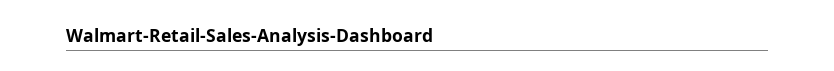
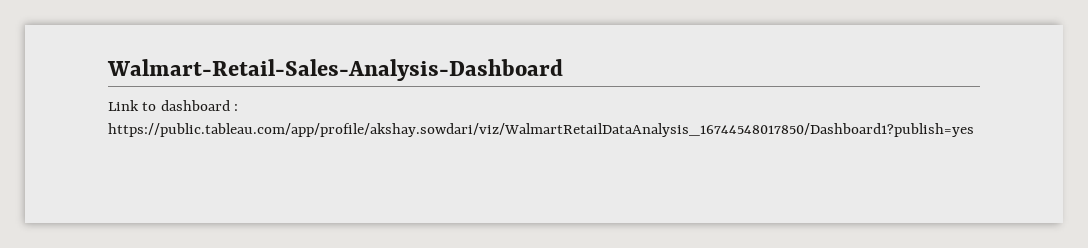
+ Link to dashboard : https://public.tableau.com/app/profile/akshay.sowdari/viz/WalmartRetailDataAnalysis_16744548017850/Dashboard1?publish=yes

